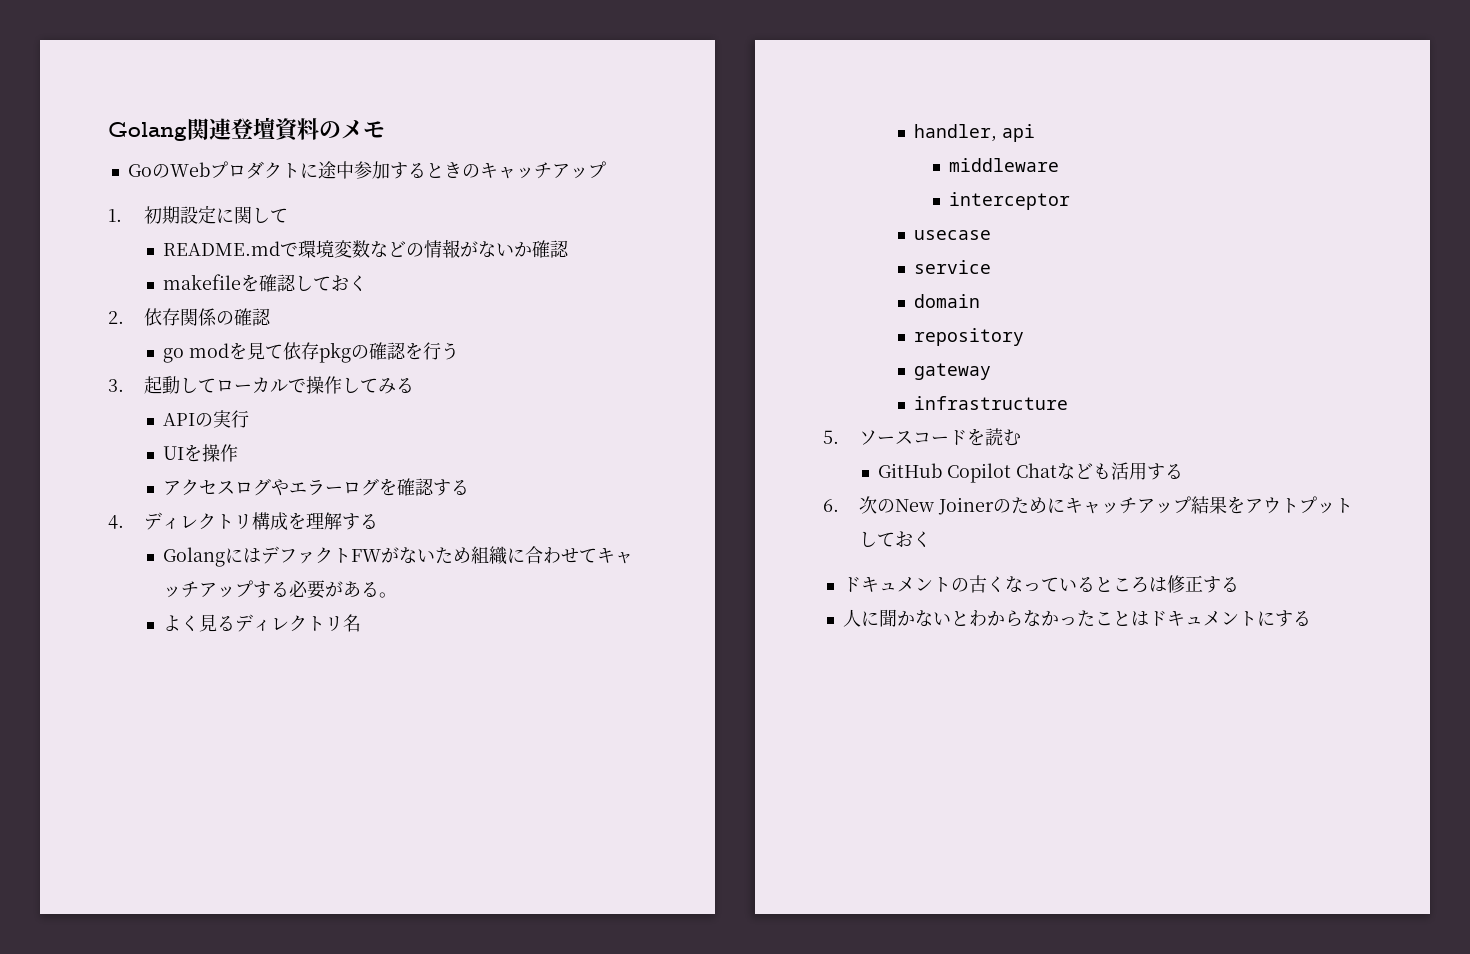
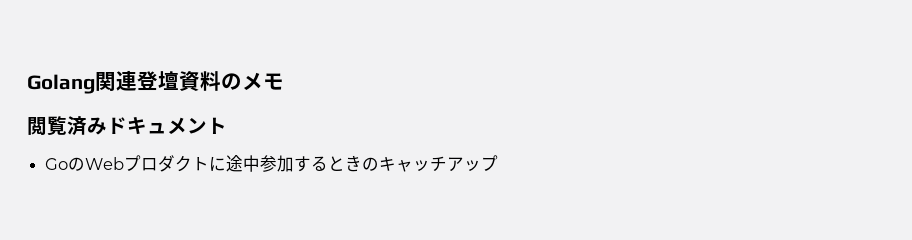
+ 閲覧済みドキュメント
- 1.初期設定に関して
- README.mdで環境変数などの情報がないか確認
- makefileを確認しておく
- 2.依存関係の確認
- go modを見て依存pkgの確認を行う
- 3.起動してローカルで操作してみる
- APIの実行
- UIを操作
- アクセスログやエラーログを確認する
- 4.ディレクトリ構成を理解する
- GolangにはデファクトFWがないため組織に合わせてキャッチアップする必要がある。
- よく見るディレクトリ名
- handler, api
- middleware
- interceptor
- usecase
- service
- domain
- repository
- gateway
- infrastructure
- 5.ソースコードを読む
- GitHub Copilot Chatなども活用する
- 6.次のNew Joinerのためにキャッチアップ結果をアウトプットしておく
- ドキュメントの古くなっているところは修正する
- 人に聞かないとわからなかったことはドキュメントにする

